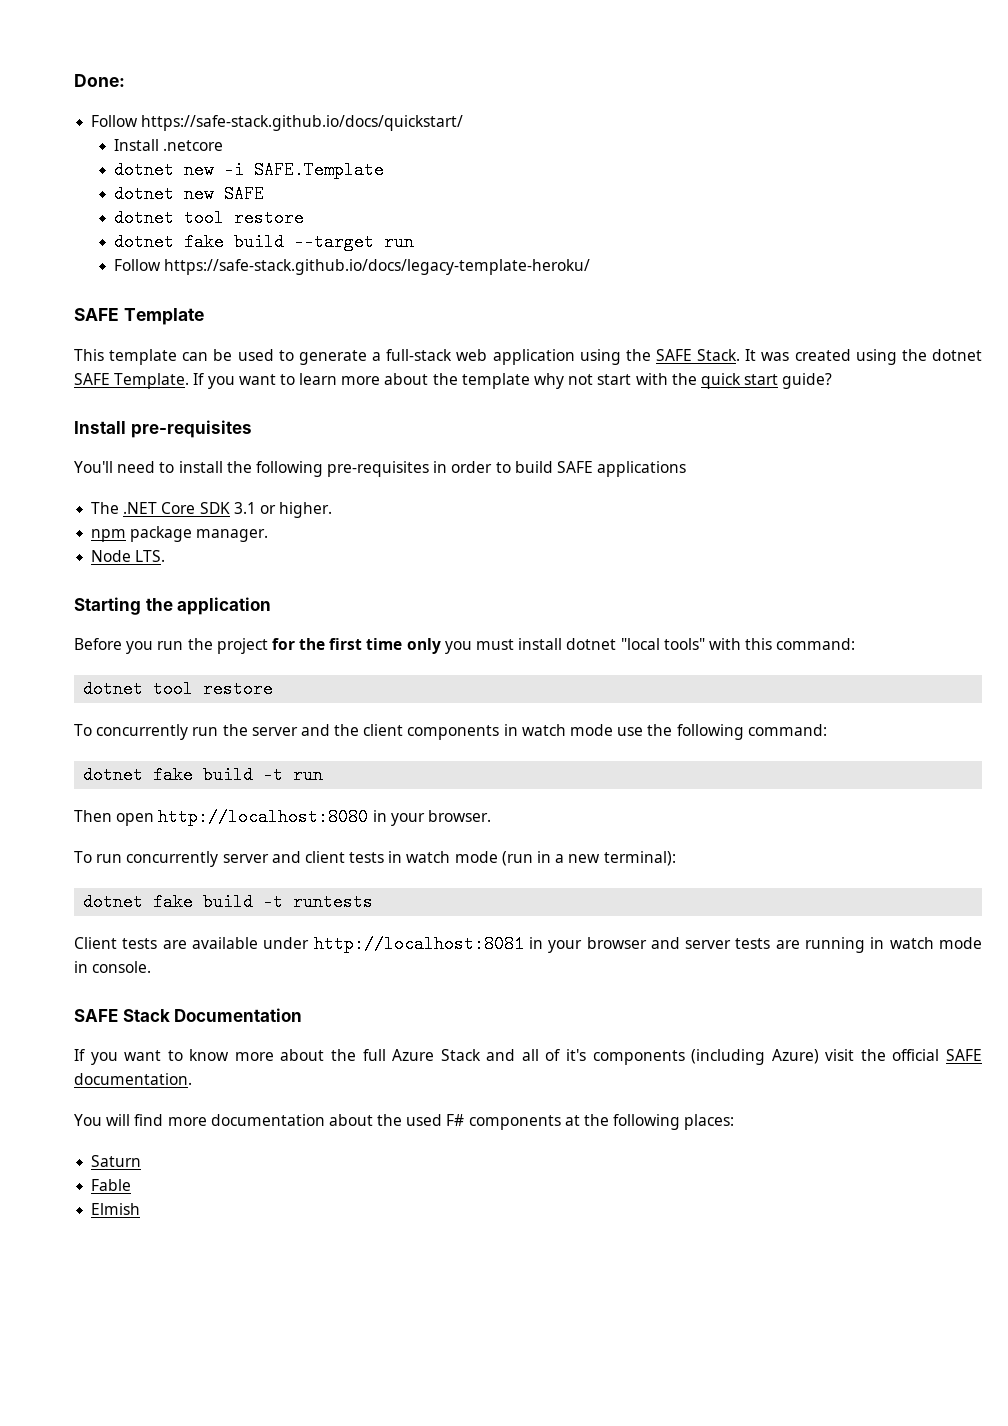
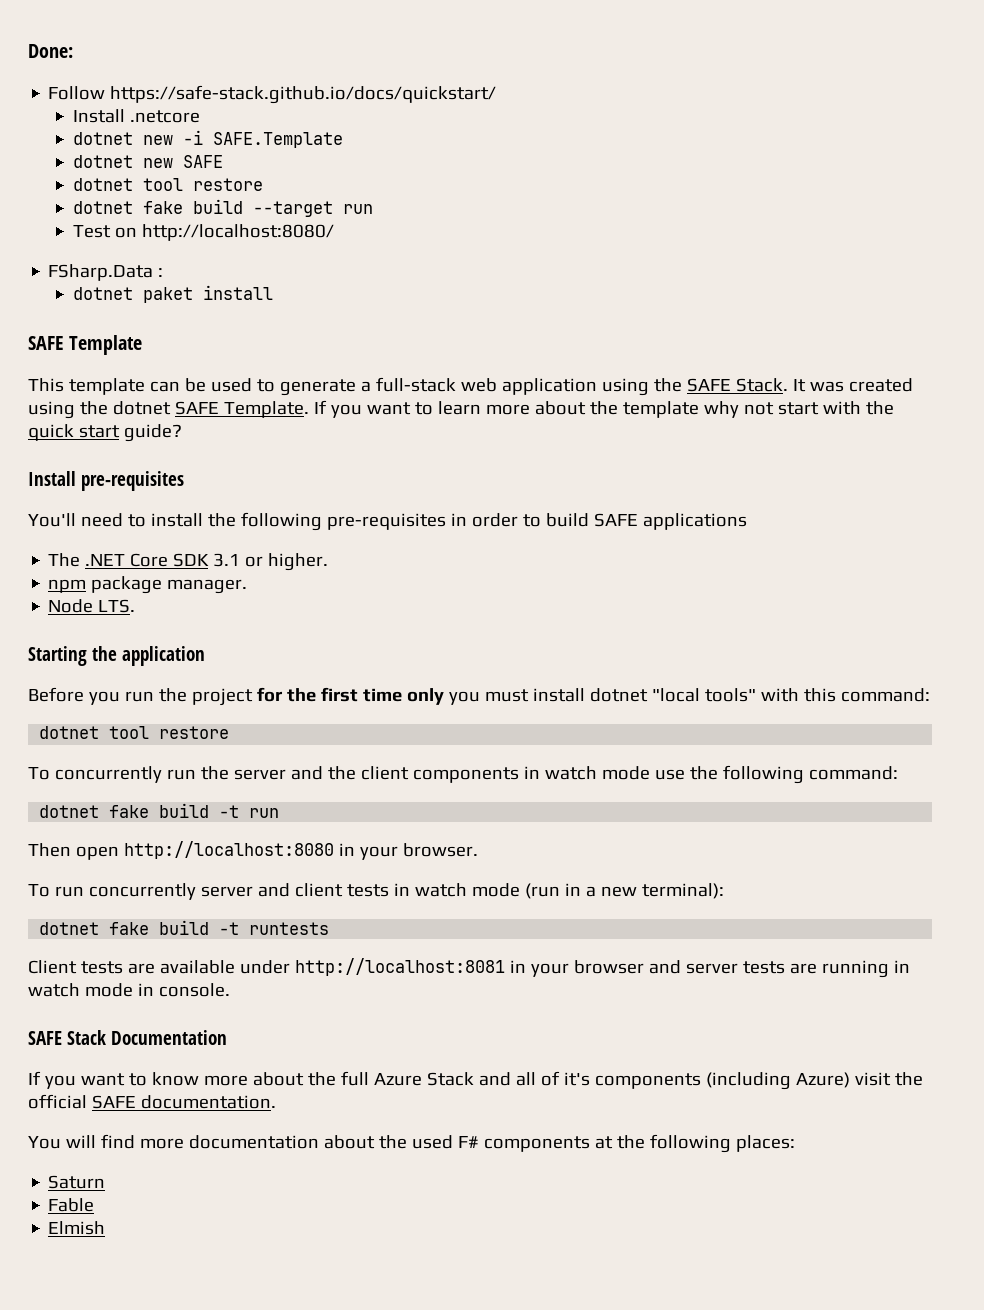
- Follow https://safe-stack.github.io/docs/legacy-template-heroku/
+ Test on http://localhost:8080/
+ FSharp.Data :
+ dotnet paket install

